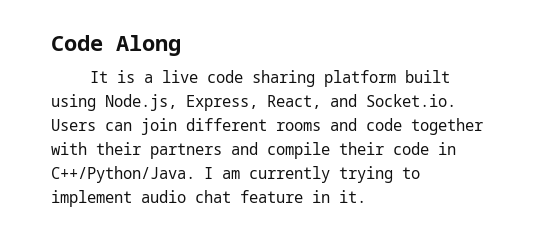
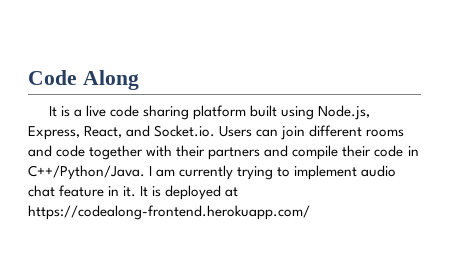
+ It is deployed at https://codealong-frontend.herokuapp.com/

